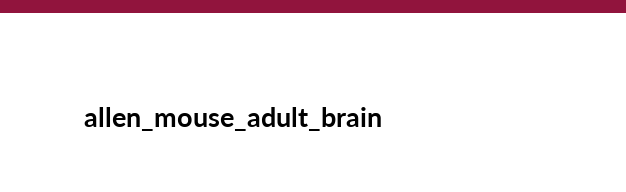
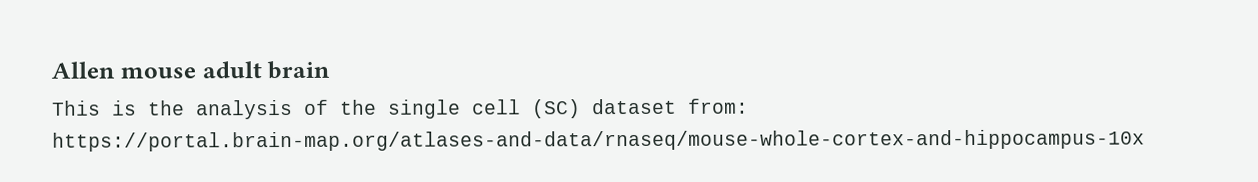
- allen_mouse_adult_brain
+ Allen mouse adult brain
+ This is the analysis of the single cell (SC) dataset from:
+ https://portal.brain-map.org/atlases-and-data/rnaseq/mouse-whole-cortex-and-hippocampus-10x

